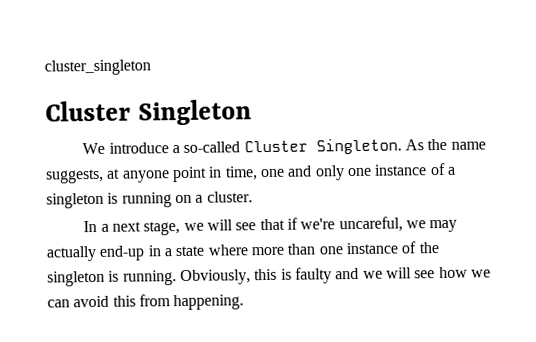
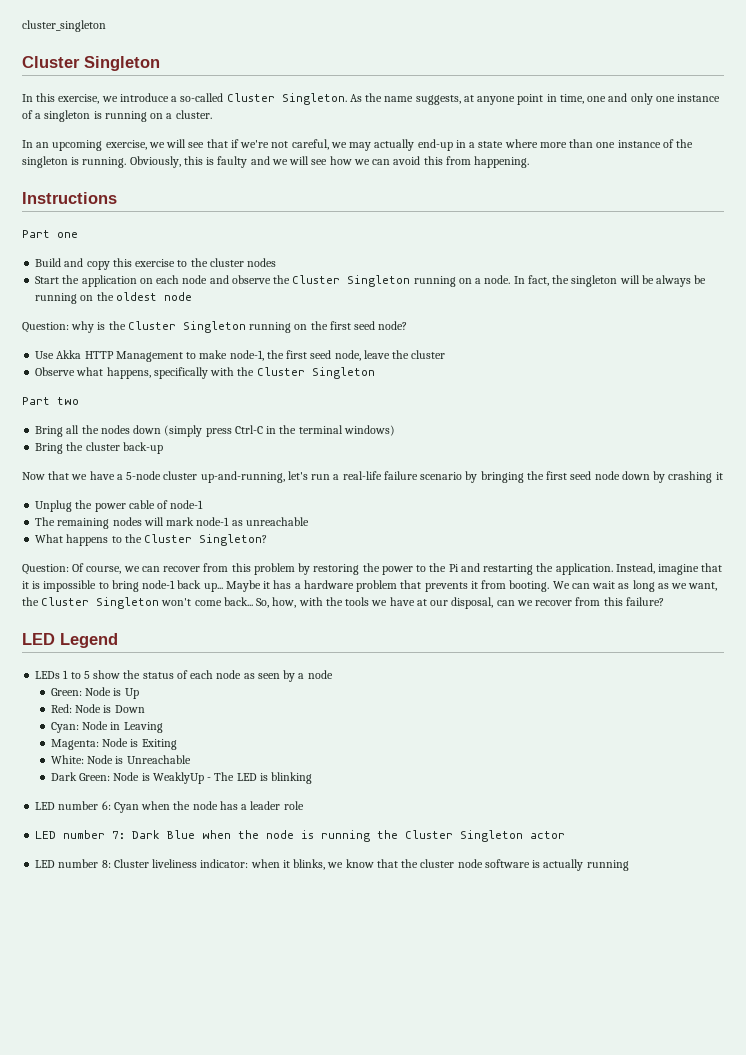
- We introduce a so-called Cluster Singleton.
+ In this exercise, we introduce a so-called Cluster Singleton.
- In a next stage, we will see that if we're uncareful, we may actually end-up in a state where more than one instance of the singleton is running.
+ In an upcoming exercise, we will see that if we're not careful, we may actually end-up in a state where more than one instance of the singleton is running.
+ Instructions
+ Part one
+ Build and copy this exercise to the cluster nodes
+ Start the application on each node and observe the Cluster Singleton running on a node. In fact, the singleton will be always be running on the oldest node
+ Question: why is the Cluster Singleton running on the first seed node?
+ Use Akka HTTP Management to make node-1, the first seed node, leave the cluster
+ Observe what happens, specifically with the Cluster Singleton
+ Part two
+ Bring all the nodes down (simply press Ctrl-C in the terminal windows)
+ Bring the cluster back-up
+ Now that we have a 5-node cluster up-and-running, let's run a real-life failure scenario by bringing the first seed node down by crashing it
+ Unplug the power cable of node-1
+ The remaining nodes will mark node-1 as unreachable
+ What happens to the Cluster Singleton?
+ Question: Of course, we can recover from this problem by restoring the power to the Pi and restarting the application. Instead, imagine that it is impossible to bring node-1 back up... Maybe it has a hardware problem that prevents it from booting. We can wait as long as we want, the Cluster Singleton won't come back... So, how, with the tools we have at our disposal, can we recover from this failure?
+ LED Legend
+ LEDs 1 to 5 show the status of each node as seen by a node
+ Green: Node is Up
+ Red: Node is Down
+ Cyan: Node in Leaving
+ Magenta: Node is Exiting
+ White: Node is Unreachable
+ Dark Green: Node is WeaklyUp - The LED is blinking
+ LED number 6: Cyan when the node has a leader role
+ LED number 7: Dark Blue when the node is running the Cluster Singleton actor
+ LED number 8: Cluster liveliness indicator: when it blinks, we know that the cluster node software is actually running

